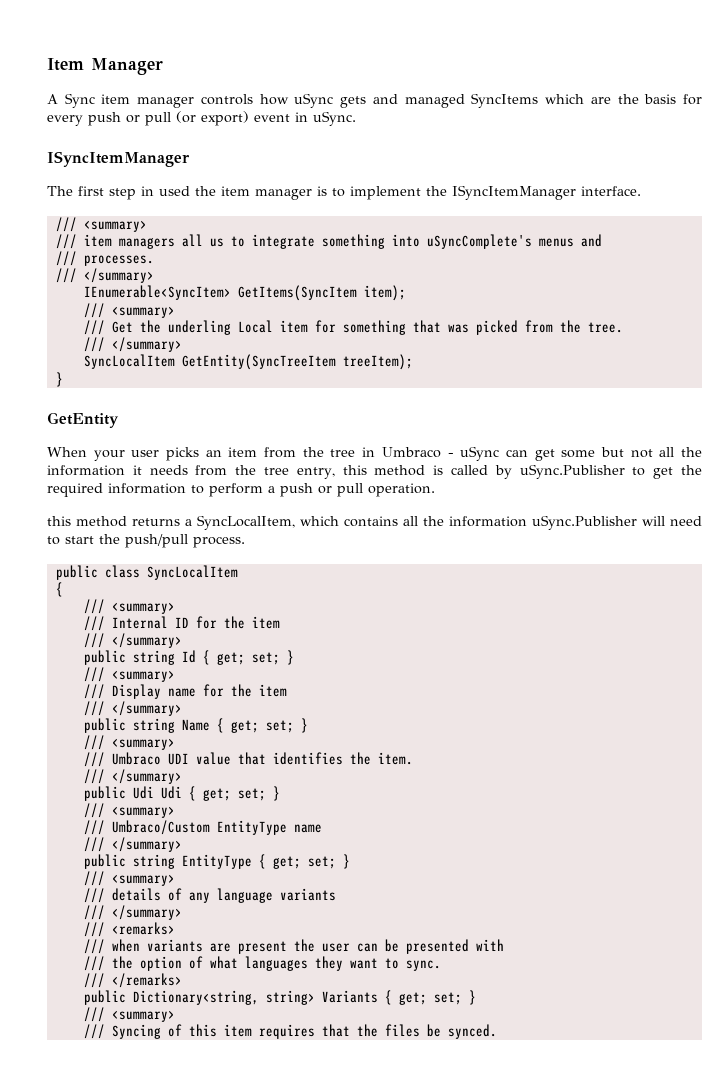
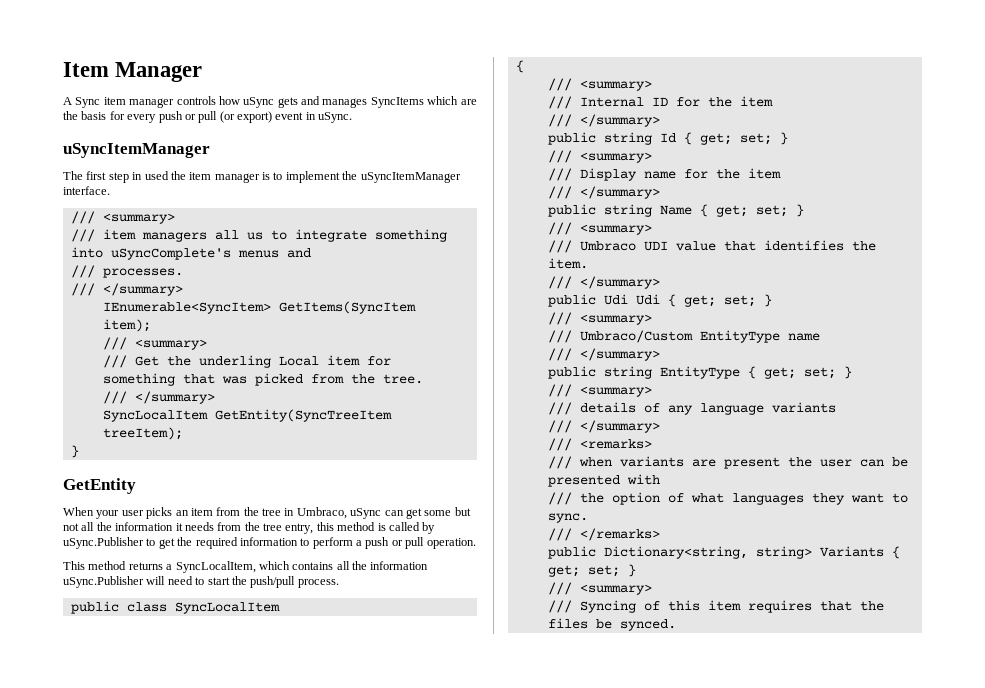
- A Sync item manager controls how uSync gets and managed SyncItems which are the basis for every push or pull (or export) event in uSync.
- ISyncItemManager
+ A Sync item manager controls how uSync gets and manages SyncItems which are the basis for every push or pull (or export) event in uSync.
+ uSyncItemManager
- The first step in used the item manager is to implement the ISyncItemManager interface.
+ The first step in used the item manager is to implement the uSyncItemManager interface.
- When your user picks an item from the tree in Umbraco - uSync can get some but not all the information it needs from the tree entry, this method is called by uSync.Publisher to get the required information to perform a push or pull operation.
+ When your user picks an item from the tree in Umbraco, uSync can get some but not all the information it needs from the tree entry, this method is called by uSync.Publisher to get the required information to perform a push or pull operation.
- this method returns a SyncLocalItem, which contains all the information uSync.Publisher will need to start the push/pull process.
+ This method returns a SyncLocalItem, which contains all the information uSync.Publisher will need to start the push/pull process.

